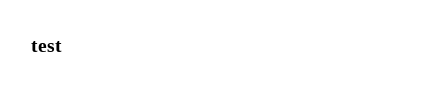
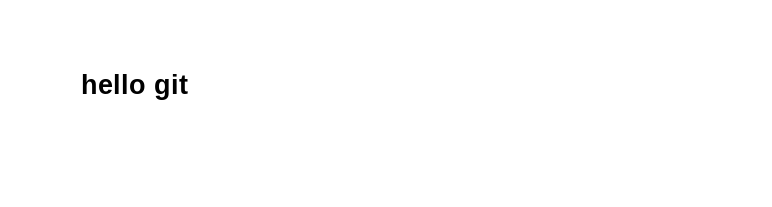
- test
+ hello git

